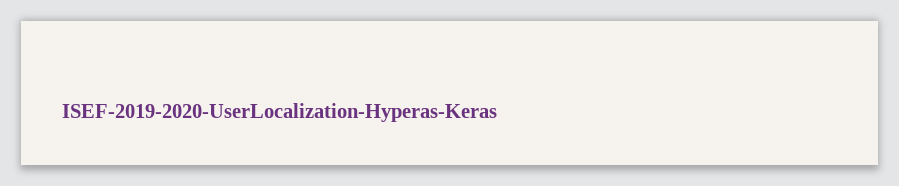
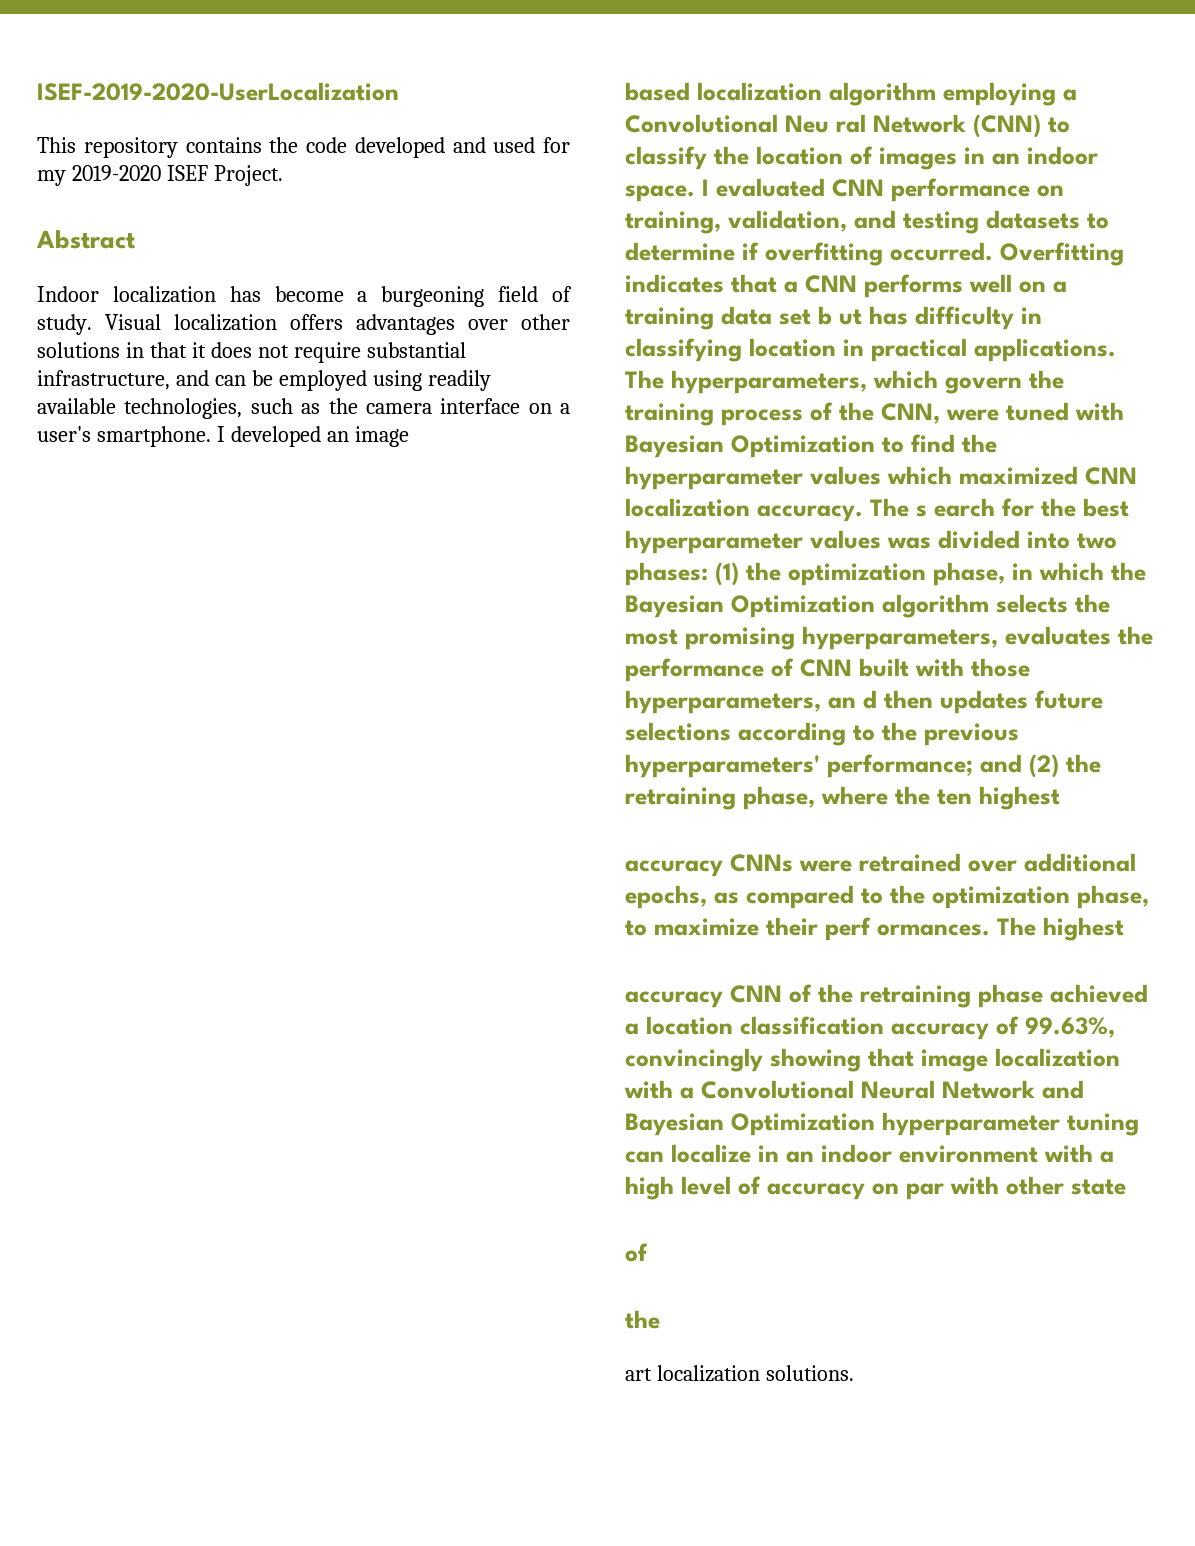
- ISEF-2019-2020-UserLocalization-Hyperas-Keras
+ ISEF-2019-2020-UserLocalization
+ This repository contains the code developed and used for my 2019-2020 ISEF Project.
+ Abstract
+ Indoor localization has become a burgeoning field of study. Visual localization offers advantages over other solutions in that it does not require substantial infrastructure, and can be employed using readily available technologies, such as the camera interface on a user's smartphone. I developed an image
+ based localization algorithm employing a Convolutional Neu ral Network (CNN) to classify the location of images in an indoor space. I evaluated CNN performance on training, validation, and testing datasets to determine if overfitting occurred. Overfitting indicates that a CNN performs well on a training data set b ut has difficulty in classifying location in practical applications. The hyperparameters, which govern the training process of the CNN, were tuned with Bayesian Optimization to find the hyperparameter values which maximized CNN localization accuracy. The s earch for the best hyperparameter values was divided into two phases: (1) the optimization phase, in which the Bayesian Optimization algorithm selects the most promising hyperparameters, evaluates the performance of CNN built with those hyperparameters, an d then updates future selections according to the previous hyperparameters' performance; and (2) the retraining phase, where the ten highest
+ accuracy CNNs were retrained over additional epochs, as compared to the optimization phase, to maximize their perf ormances. The highest
+ accuracy CNN of the retraining phase achieved a location classification accuracy of 99.63%, convincingly showing that image localization with a Convolutional Neural Network and Bayesian Optimization hyperparameter tuning can localize in an indoor environment with a high level of accuracy on par with other state
+ of
+ the
+ art localization solutions.

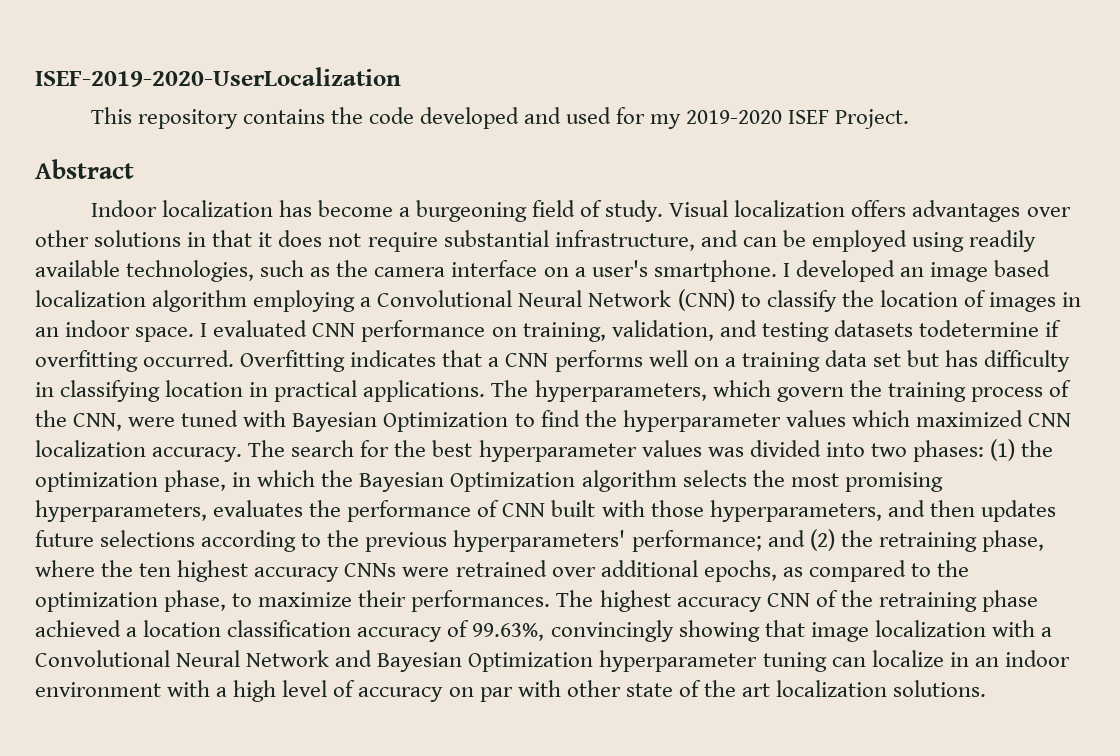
- I developed an image
- based localization algorithm employing a Convolutional Neu ral Network (CNN) to classify the location of images in an indoor space.
+ I developed an image based localization algorithm employing a Convolutional Neural Network (CNN) to classify the location of images in an indoor space.
- I evaluated CNN performance on training, validation, and testing datasets to determine if overfitting occurred.
+ I evaluated CNN performance on training, validation, and testing datasets todetermine if overfitting occurred.
- Overfitting indicates that a CNN performs well on a training data set b ut has difficulty in classifying location in practical applications.
+ Overfitting indicates that a CNN performs well on a training data set but has difficulty in classifying location in practical applications.
- The s earch for the best hyperparameter values was divided into two phases:
+ The search for the best hyperparameter values was divided into two phases:
- (1) the optimization phase, in which the Bayesian Optimization algorithm selects the most promising hyperparameters, evaluates the performance of CNN built with those hyperparameters, an d then updates future selections according to the previous hyperparameters' performance;
+ (1) the optimization phase, in which the Bayesian Optimization algorithm selects the most promising hyperparameters, evaluates the performance of CNN built with those hyperparameters, and then updates future selections according to the previous hyperparameters' performance;
- and (2) the retraining phase, where the ten highest
- accuracy CNNs were retrained over additional epochs, as compared to the optimization phase, to maximize their perf ormances.
+ and (2) the retraining phase, where the ten highest accuracy CNNs were retrained over additional epochs, as compared to the optimization phase, to maximize their performances.
- The highest
- accuracy CNN of the retraining phase achieved a location classification accuracy of 99.63%, convincingly showing that image localization with a Convolutional Neural Network and Bayesian Optimization hyperparameter tuning can localize in an indoor environment with a high level of accuracy on par with other state
- of
- the
- art localization solutions.
+ The highest accuracy CNN of the retraining phase achieved a location classification accuracy of 99.63%, convincingly showing that image localization with a Convolutional Neural Network and Bayesian Optimization hyperparameter tuning can localize in an indoor environment with a high level of accuracy on par with other state of the art localization solutions.

